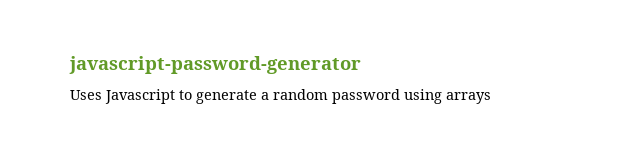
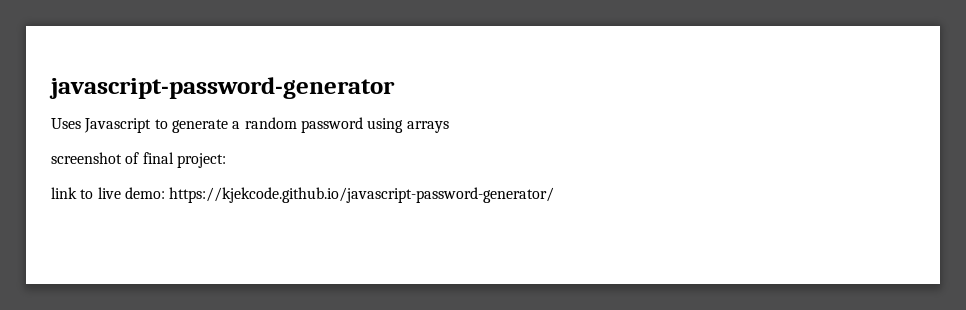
+ screenshot of final project:
+ link to live demo: https://kjekcode.github.io/javascript-password-generator/

